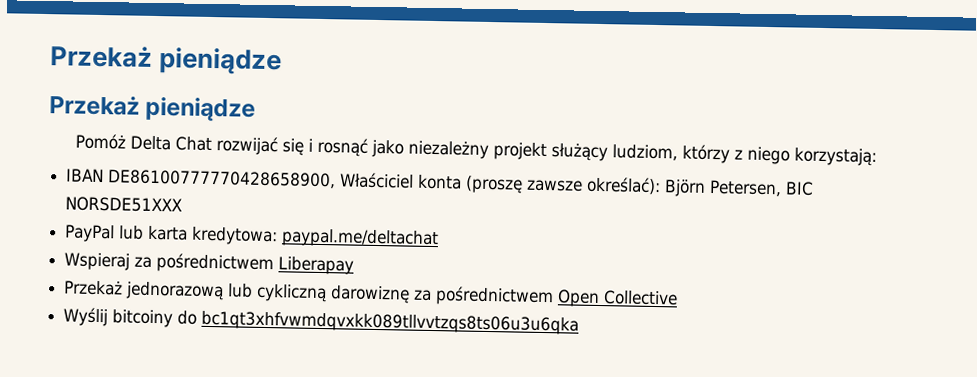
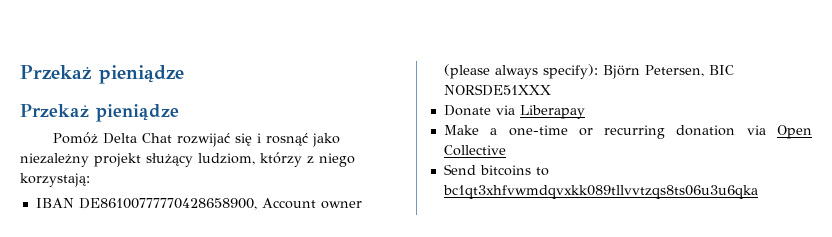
- IBAN DE86100777770428658900, Właściciel konta (proszę zawsze określać): Björn Petersen, BIC NORSDE51XXX
+ IBAN DE86100777770428658900, Account owner (please always specify): Björn Petersen, BIC NORSDE51XXX
- PayPal lub karta kredytowa: paypal.me/deltachat
- Wspieraj za pośrednictwem Liberapay
- Przekaż jednorazową lub cykliczną darowiznę za pośrednictwem Open Collective
+ Donate via Liberapay
+ Make a one-time or recurring donation via Open Collective
- Wyślij bitcoiny do bc1qt3xhfvwmdqvxkk089tllvvtzqs8ts06u3u6qka
+ Send bitcoins to bc1qt3xhfvwmdqvxkk089tllvvtzqs8ts06u3u6qka

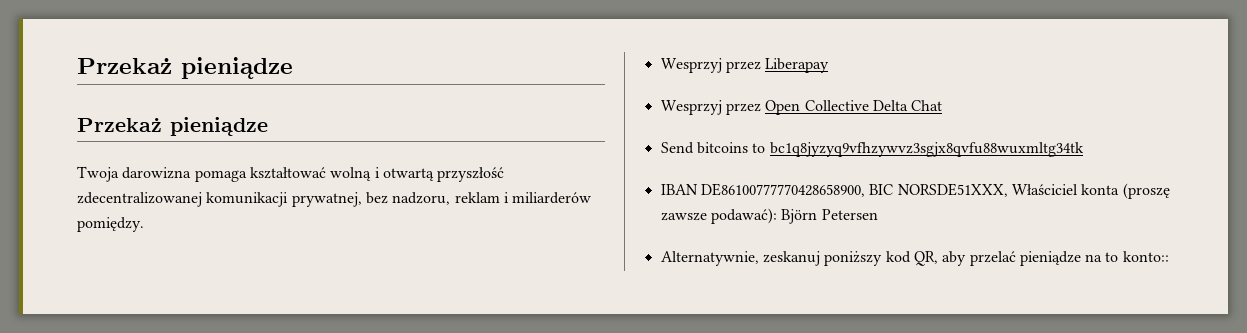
- Pomóż Delta Chat rozwijać się i rosnąć jako niezależny projekt służący ludziom, którzy z niego korzystają:
- IBAN DE86100777770428658900, Account owner (please always specify): Björn Petersen, BIC NORSDE51XXX
- Donate via Liberapay
- Make a one-time or recurring donation via Open Collective
- Send bitcoins to bc1qt3xhfvwmdqvxkk089tllvvtzqs8ts06u3u6qka
+ Twoja darowizna pomaga kształtować wolną i otwartą przyszłość zdecentralizowanej komunikacji prywatnej, bez nadzoru, reklam i miliarderów pomiędzy.
+ Wesprzyj przez Liberapay
+ Wesprzyj przez Open Collective Delta Chat
+ Send bitcoins to bc1q8jyzyq9vfhzywvz3sgjx8qvfu88wuxmltg34tk
+ IBAN DE86100777770428658900, BIC NORSDE51XXX, Właściciel konta (proszę zawsze podawać): Björn Petersen
+ Alternatywnie, zeskanuj poniższy kod QR, aby przelać pieniądze na to konto::

